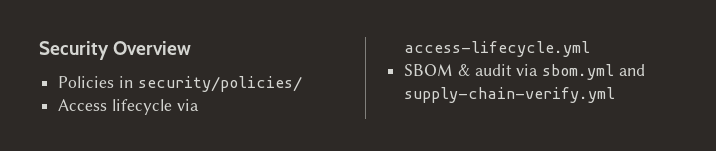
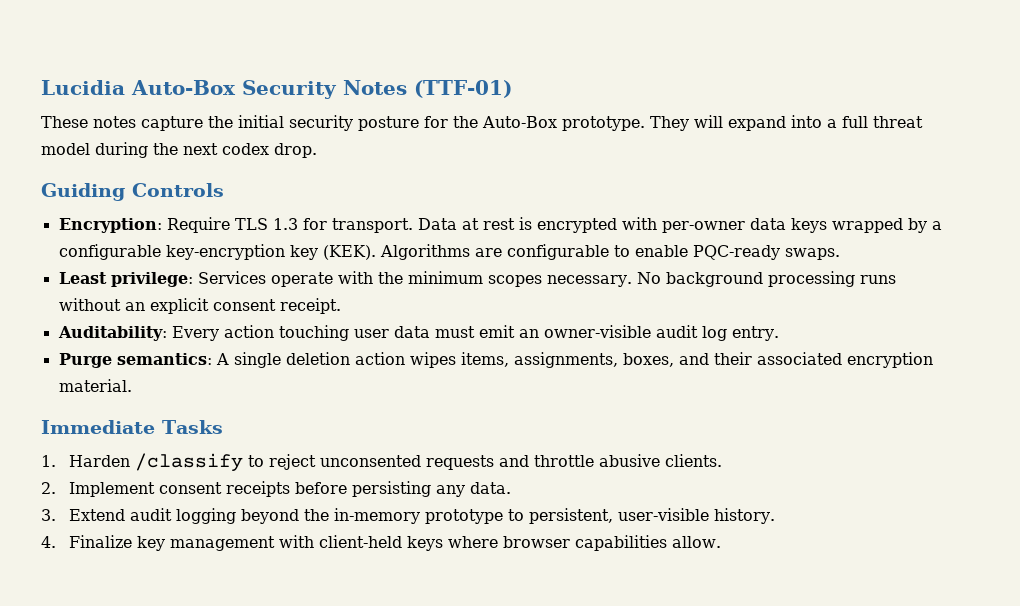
- Security Overview
- Policies in security/policies/
- Access lifecycle via access-lifecycle.yml
- SBOM & audit via sbom.yml and supply-chain-verify.yml
+ Lucidia Auto-Box Security Notes (TTF-01)
+ These notes capture the initial security posture for the Auto-Box prototype. They will expand into a full threat model during the next codex drop.
+ Guiding Controls
+ Encryption: Require TLS 1.3 for transport. Data at rest is encrypted with per-owner data keys wrapped by a configurable key-encryption key (KEK). Algorithms are configurable to enable PQC-ready swaps.
+ Least privilege: Services operate with the minimum scopes necessary. No background processing runs without an explicit consent receipt.
+ Auditability: Every action touching user data must emit an owner-visible audit log entry.
+ Purge semantics: A single deletion action wipes items, assignments, boxes, and their associated encryption material.
+ Immediate Tasks
+ 1. Harden /classify to reject unconsented requests and throttle abusive clients.
+ 2. Implement consent receipts before persisting any data.
+ 3. Extend audit logging beyond the in-memory prototype to persistent, user-visible history.
+ 4. Finalize key management with client-held keys where browser capabilities allow.

